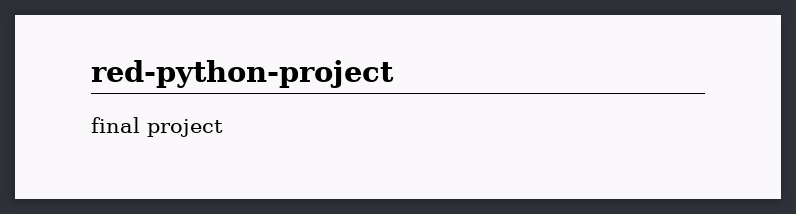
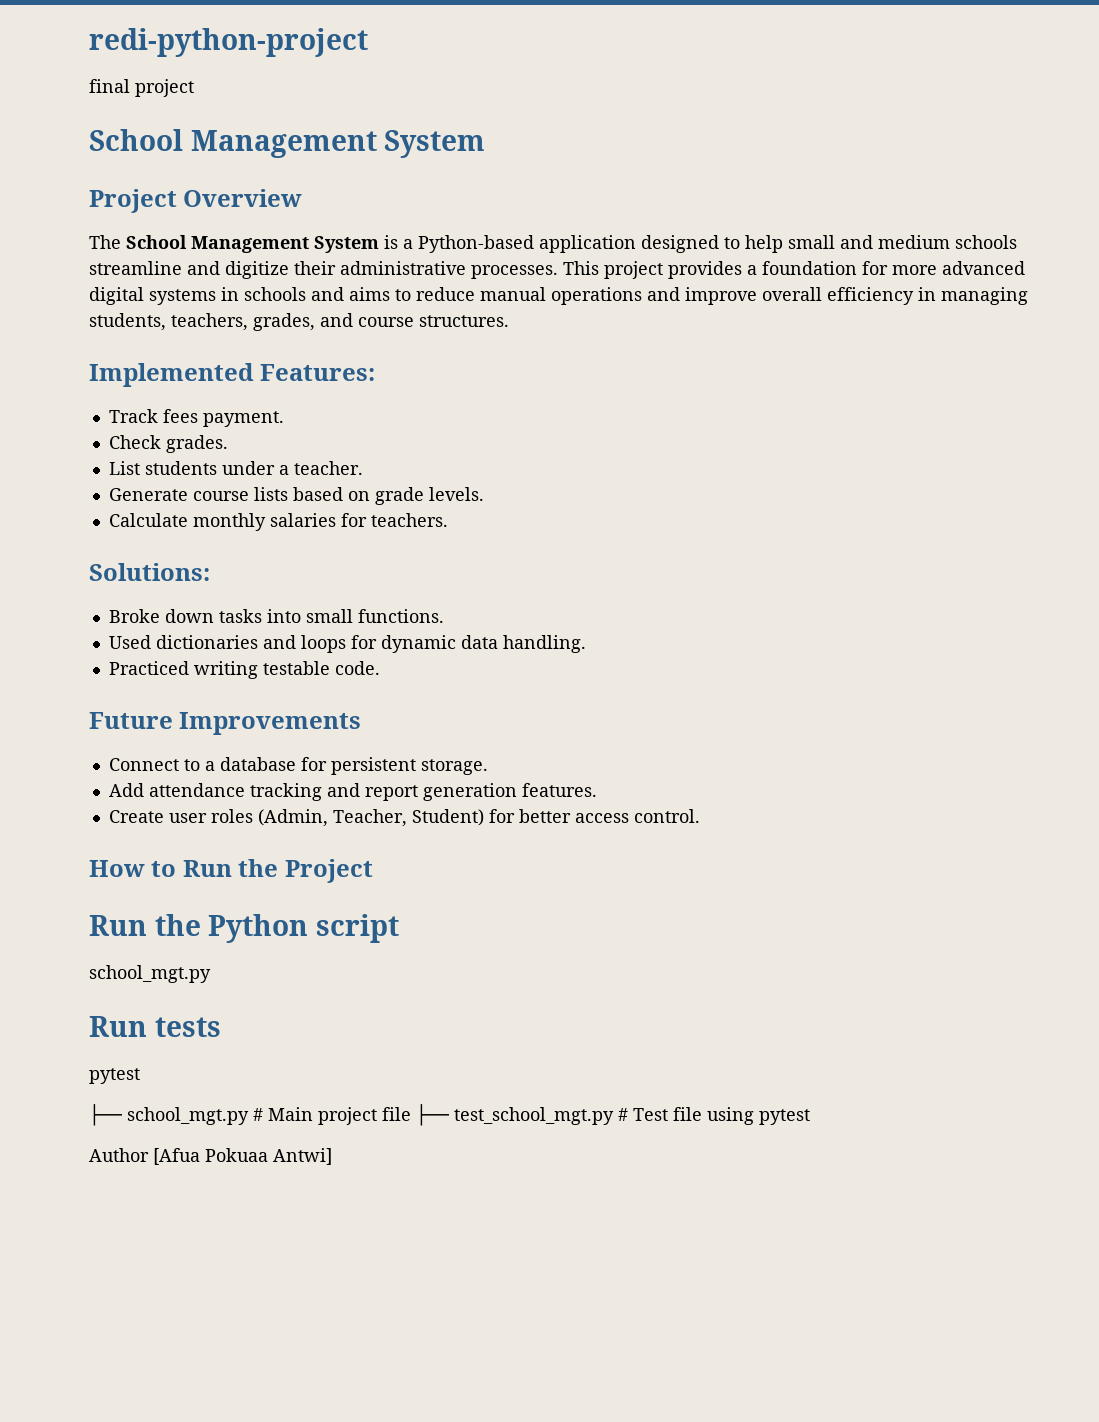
- red-python-project
+ redi-python-project
  final project
+ School Management System
+ Project Overview
+ The School Management System is a Python-based application designed to help small and medium schools streamline and digitize their administrative processes. This project provides a foundation for more advanced digital systems in schools and aims to reduce manual operations and improve overall efficiency in managing students, teachers, grades, and course structures.
+ Implemented Features:
+ Track fees payment.
+ Check grades.
+ List students under a teacher.
+ Generate course lists based on grade levels.
+ Calculate monthly salaries for teachers.
+ Solutions:
+ Broke down tasks into small functions.
+ Used dictionaries and loops for dynamic data handling.
+ Practiced writing testable code.
+ Future Improvements
+ Connect to a database for persistent storage.
+ Add attendance tracking and report generation features.
+ Create user roles (Admin, Teacher, Student) for better access control.
+ How to Run the Project
+ Run the Python script
+ school_mgt.py
+ Run tests
+ pytest
+ ├── school_mgt.py # Main project file ├── test_school_mgt.py # Test file using pytest
+ Author [Afua Pokuaa Antwi]

